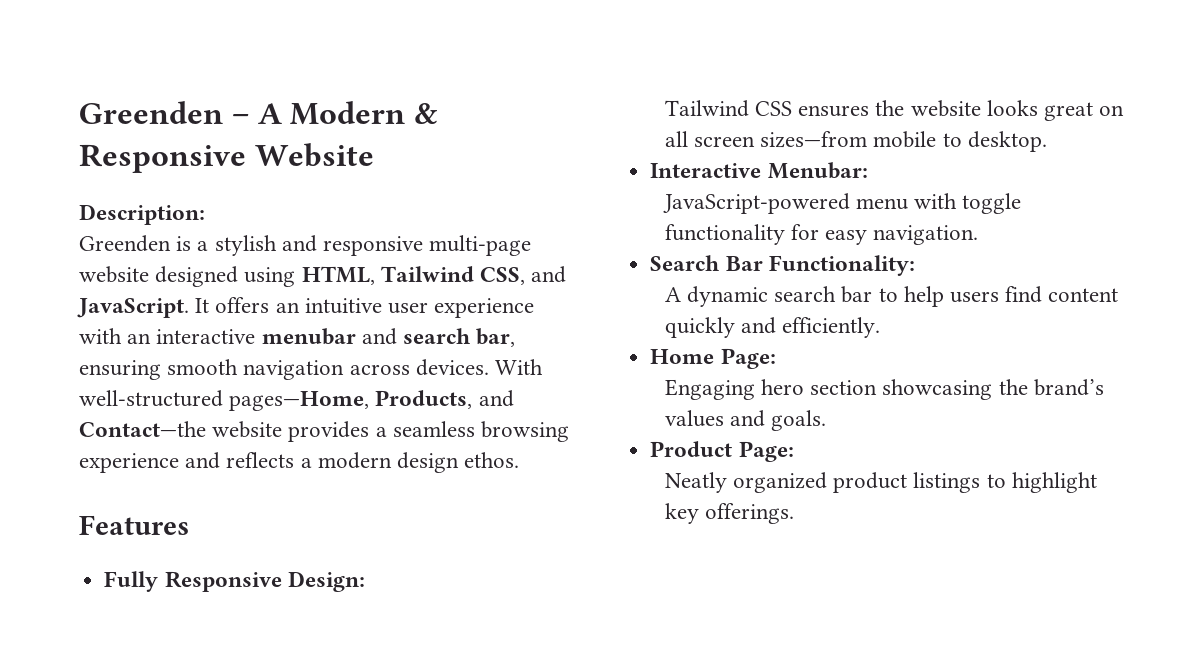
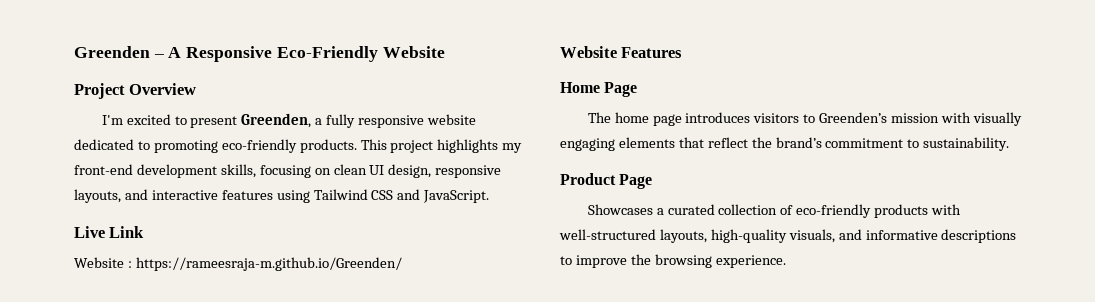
- Greenden – A Modern & Responsive Website
- Description:
- Greenden is a stylish and responsive multi-page website designed using HTML, Tailwind CSS, and JavaScript. It offers an intuitive user experience with an interactive menubar and search bar, ensuring smooth navigation across devices. With well-structured pages—Home, Products, and Contact—the website provides a seamless browsing experience and reflects a modern design ethos.
- Features
- Fully Responsive Design:
- Tailwind CSS ensures the website looks great on all screen sizes—from mobile to desktop.
- Interactive Menubar:
- JavaScript-powered menu with toggle functionality for easy navigation.
- Search Bar Functionality:
- A dynamic search bar to help users find content quickly and efficiently.
- Home Page:
- Engaging hero section showcasing the brand’s values and goals.
- Product Page:
- Neatly organized product listings to highlight key offerings.
+ Greenden – A Responsive Eco-Friendly Website
+ Project Overview
+ I'm excited to present Greenden, a fully responsive website dedicated to promoting eco-friendly products. This project highlights my front-end development skills, focusing on clean UI design, responsive layouts, and interactive features using Tailwind CSS and JavaScript.
+ Live Link
+ Website : https://rameesraja-m.github.io/Greenden/
+ Website Features
+ Home Page
+ The home page introduces visitors to Greenden’s mission with visually engaging elements that reflect the brand’s commitment to sustainability.
+ Product Page
+ Showcases a curated collection of eco-friendly products with well-structured layouts, high-quality visuals, and informative descriptions to improve the browsing experience.

